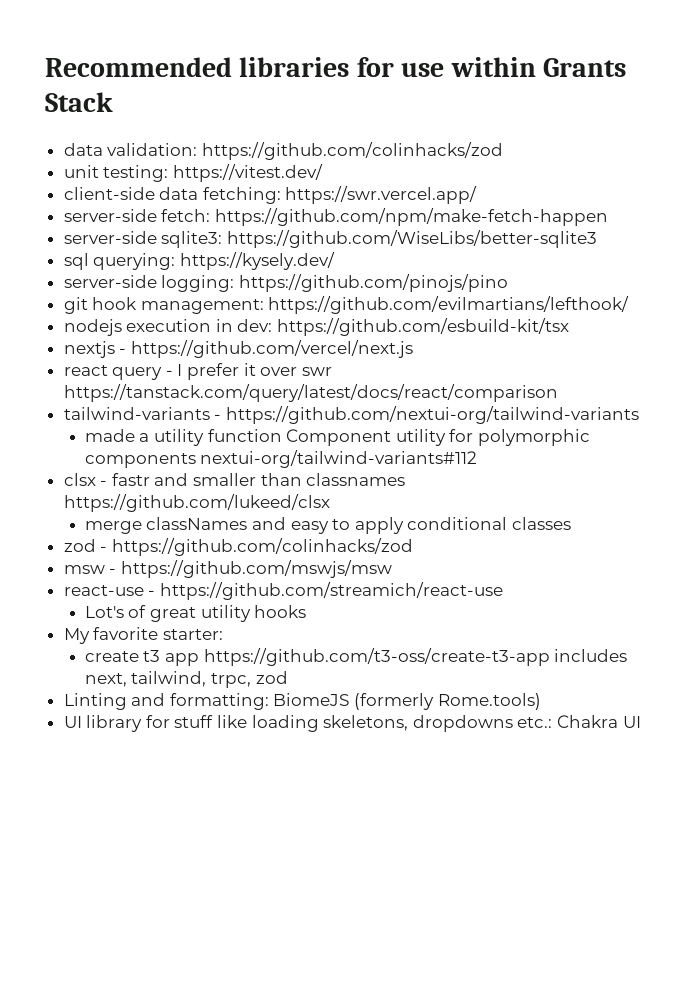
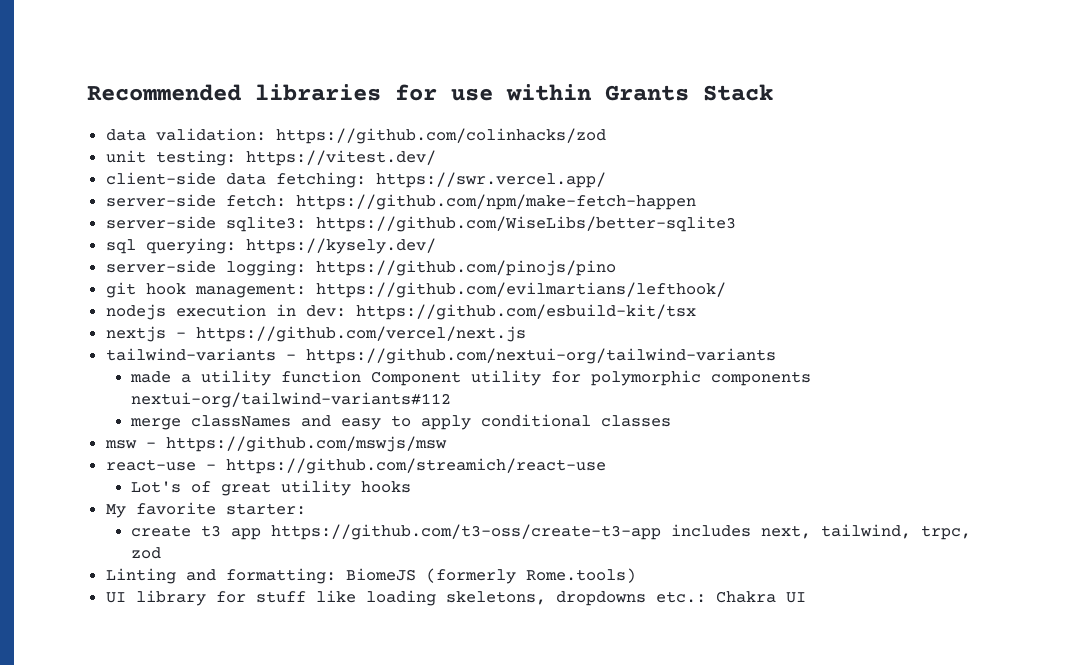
- react query - I prefer it over swr https://tanstack.com/query/latest/docs/react/comparison
- clsx - fastr and smaller than classnames https://github.com/lukeed/clsx
- zod - https://github.com/colinhacks/zod

